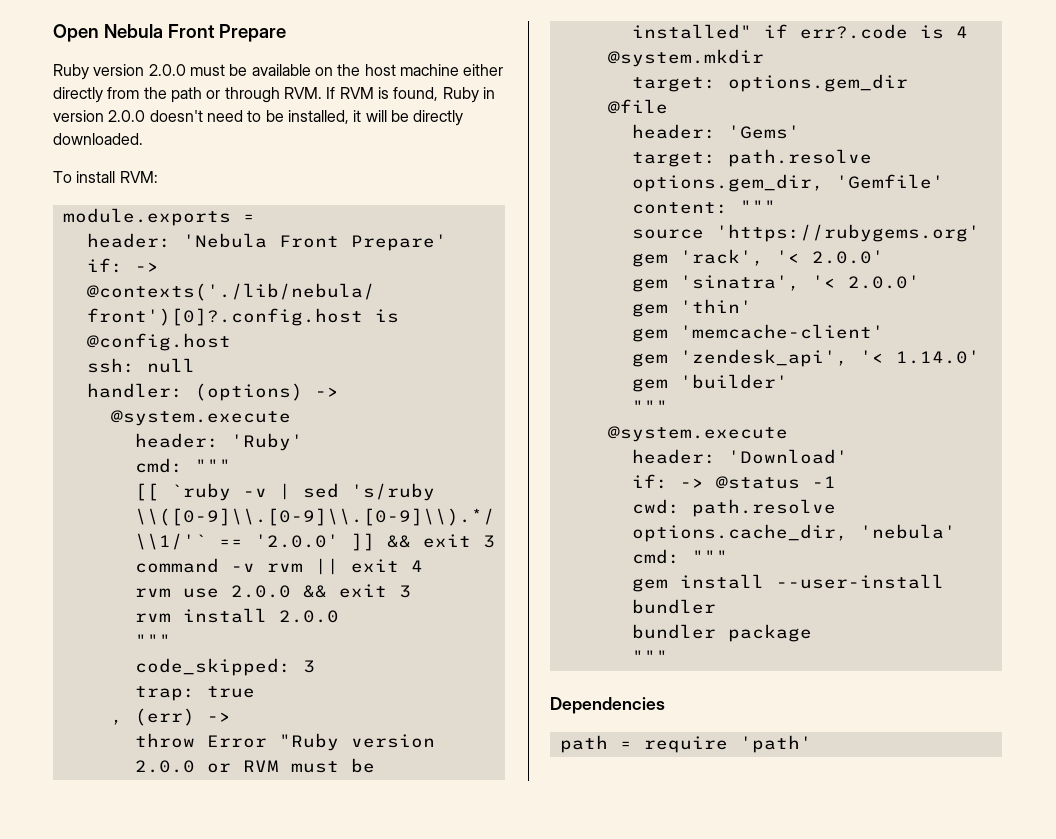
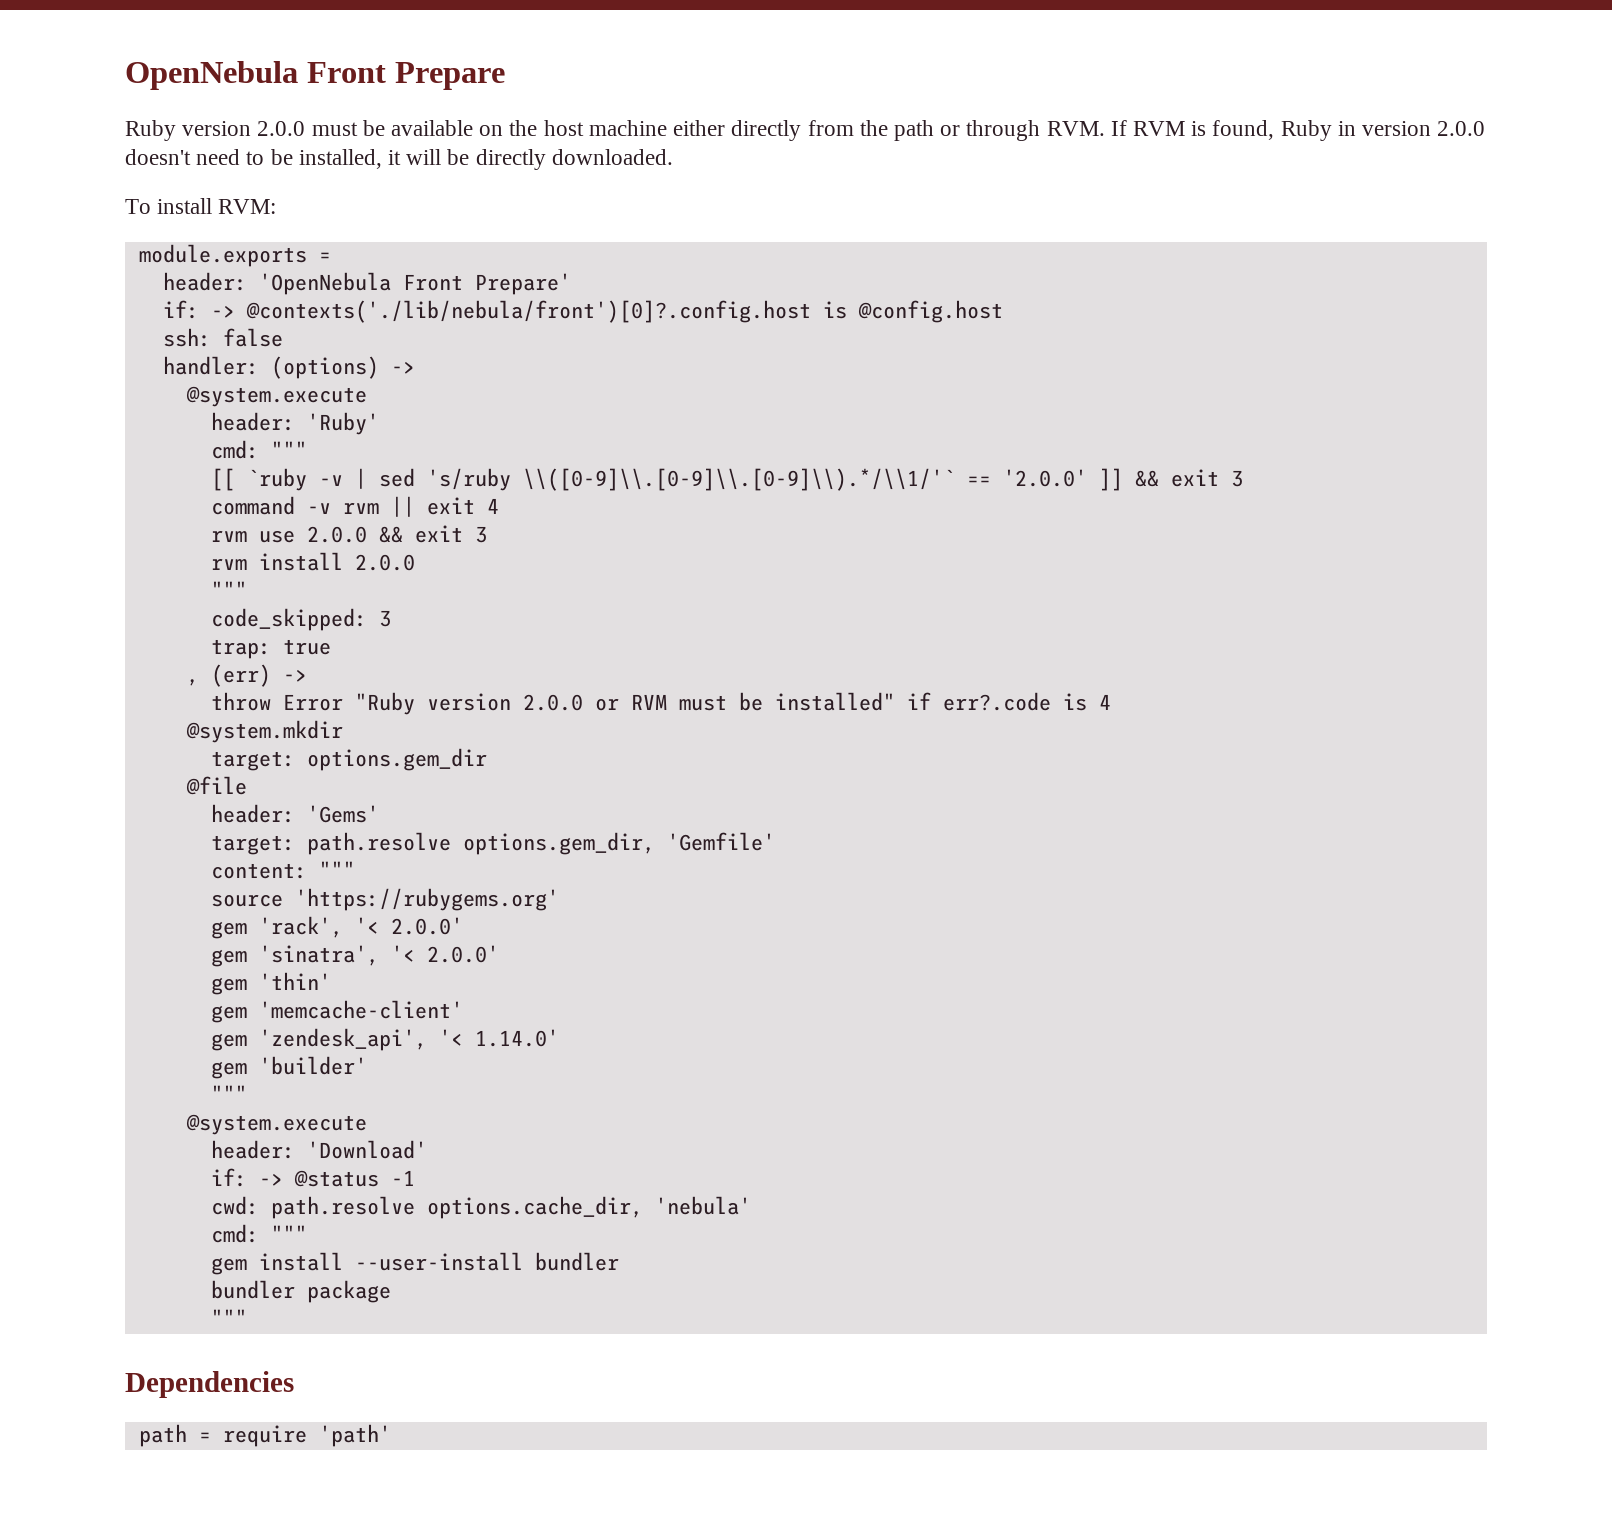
- Open Nebula Front Prepare
+ OpenNebula Front Prepare
- header: 'Nebula Front Prepare'
+ header: 'OpenNebula Front Prepare'
- ssh: null
+ ssh: false

